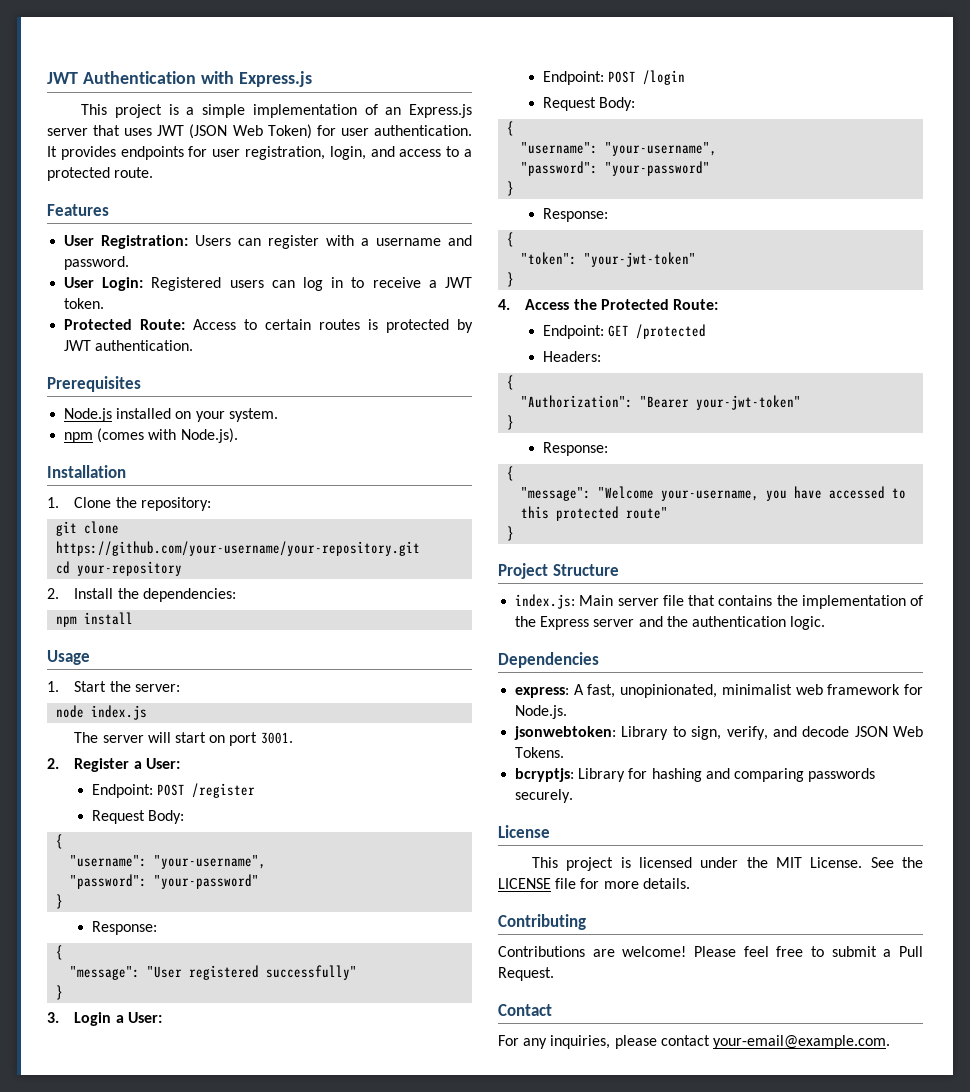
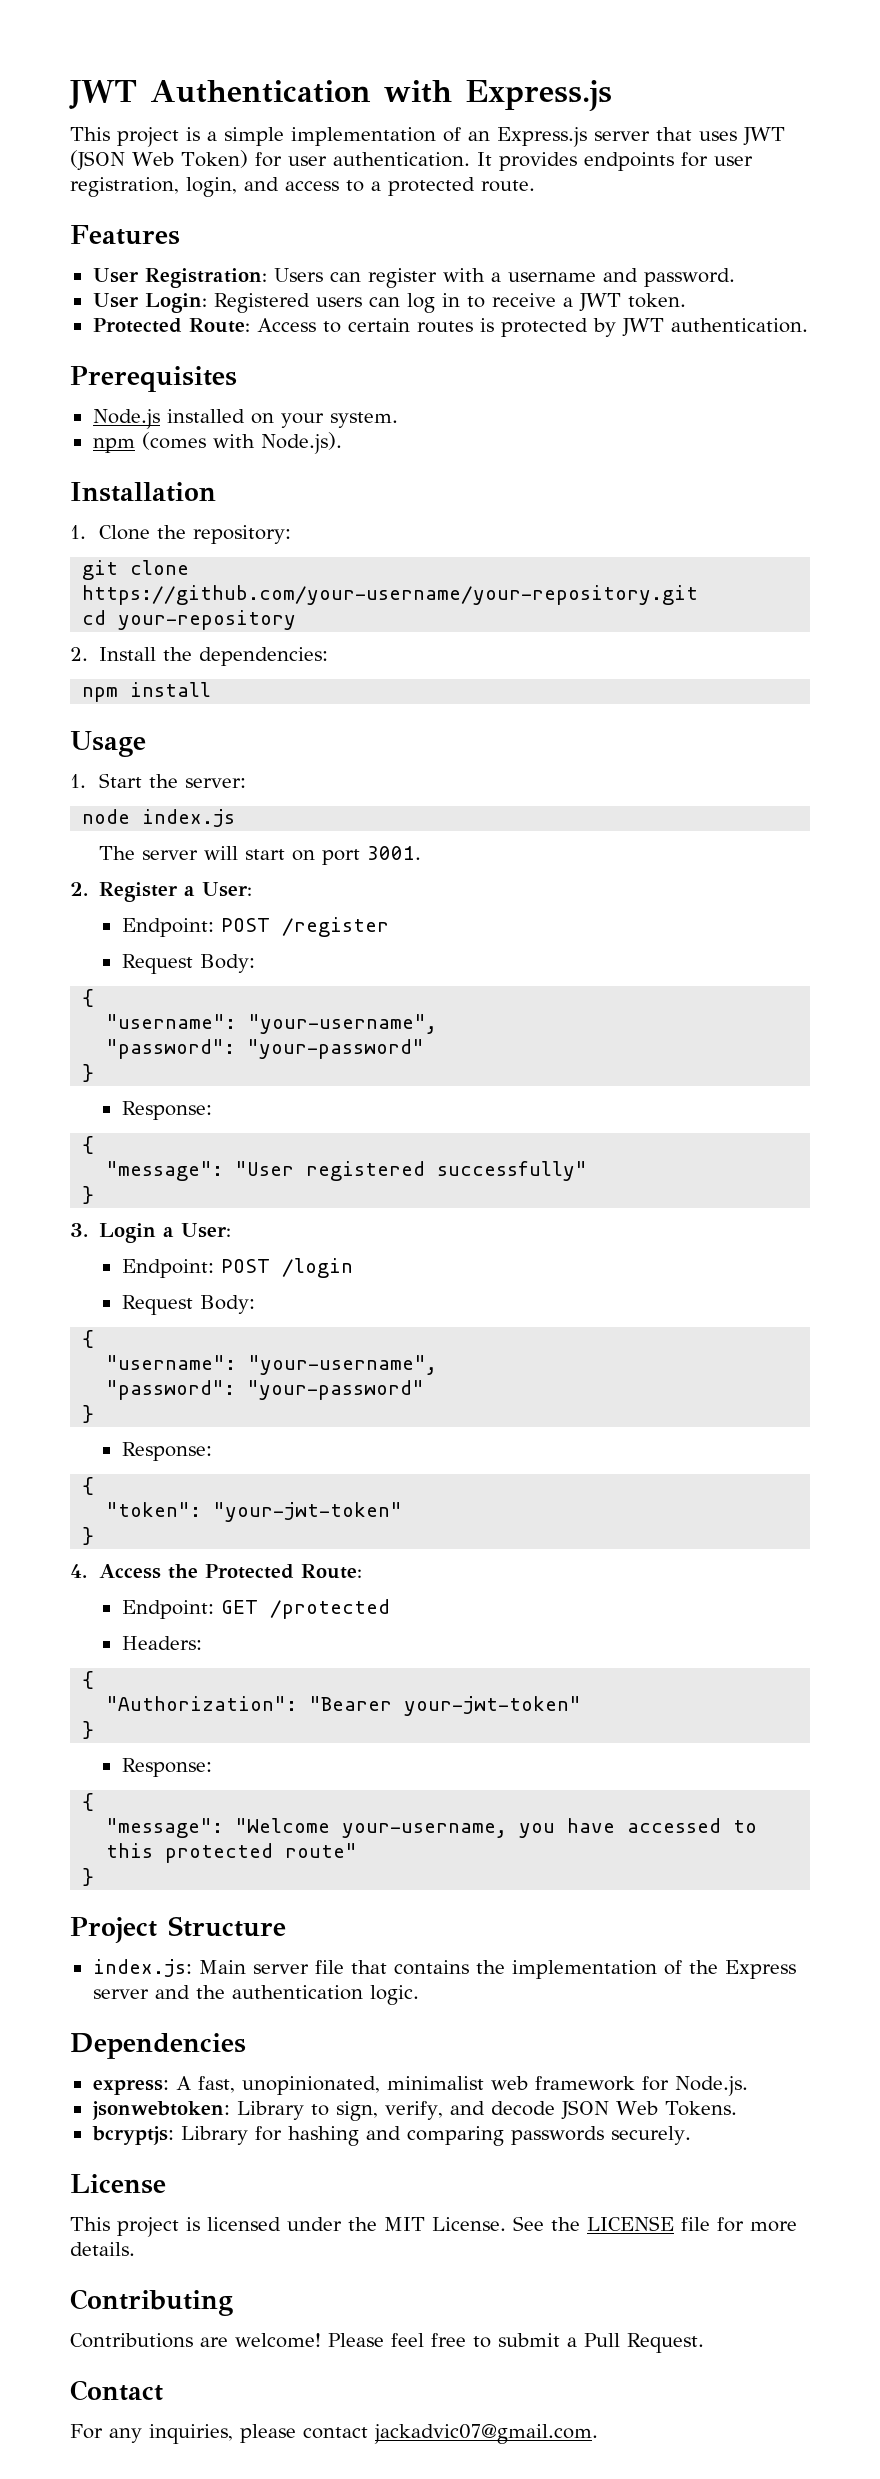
- For any inquiries, please contact your-email@example.com.
+ For any inquiries, please contact jackadvic07@gmail.com.

